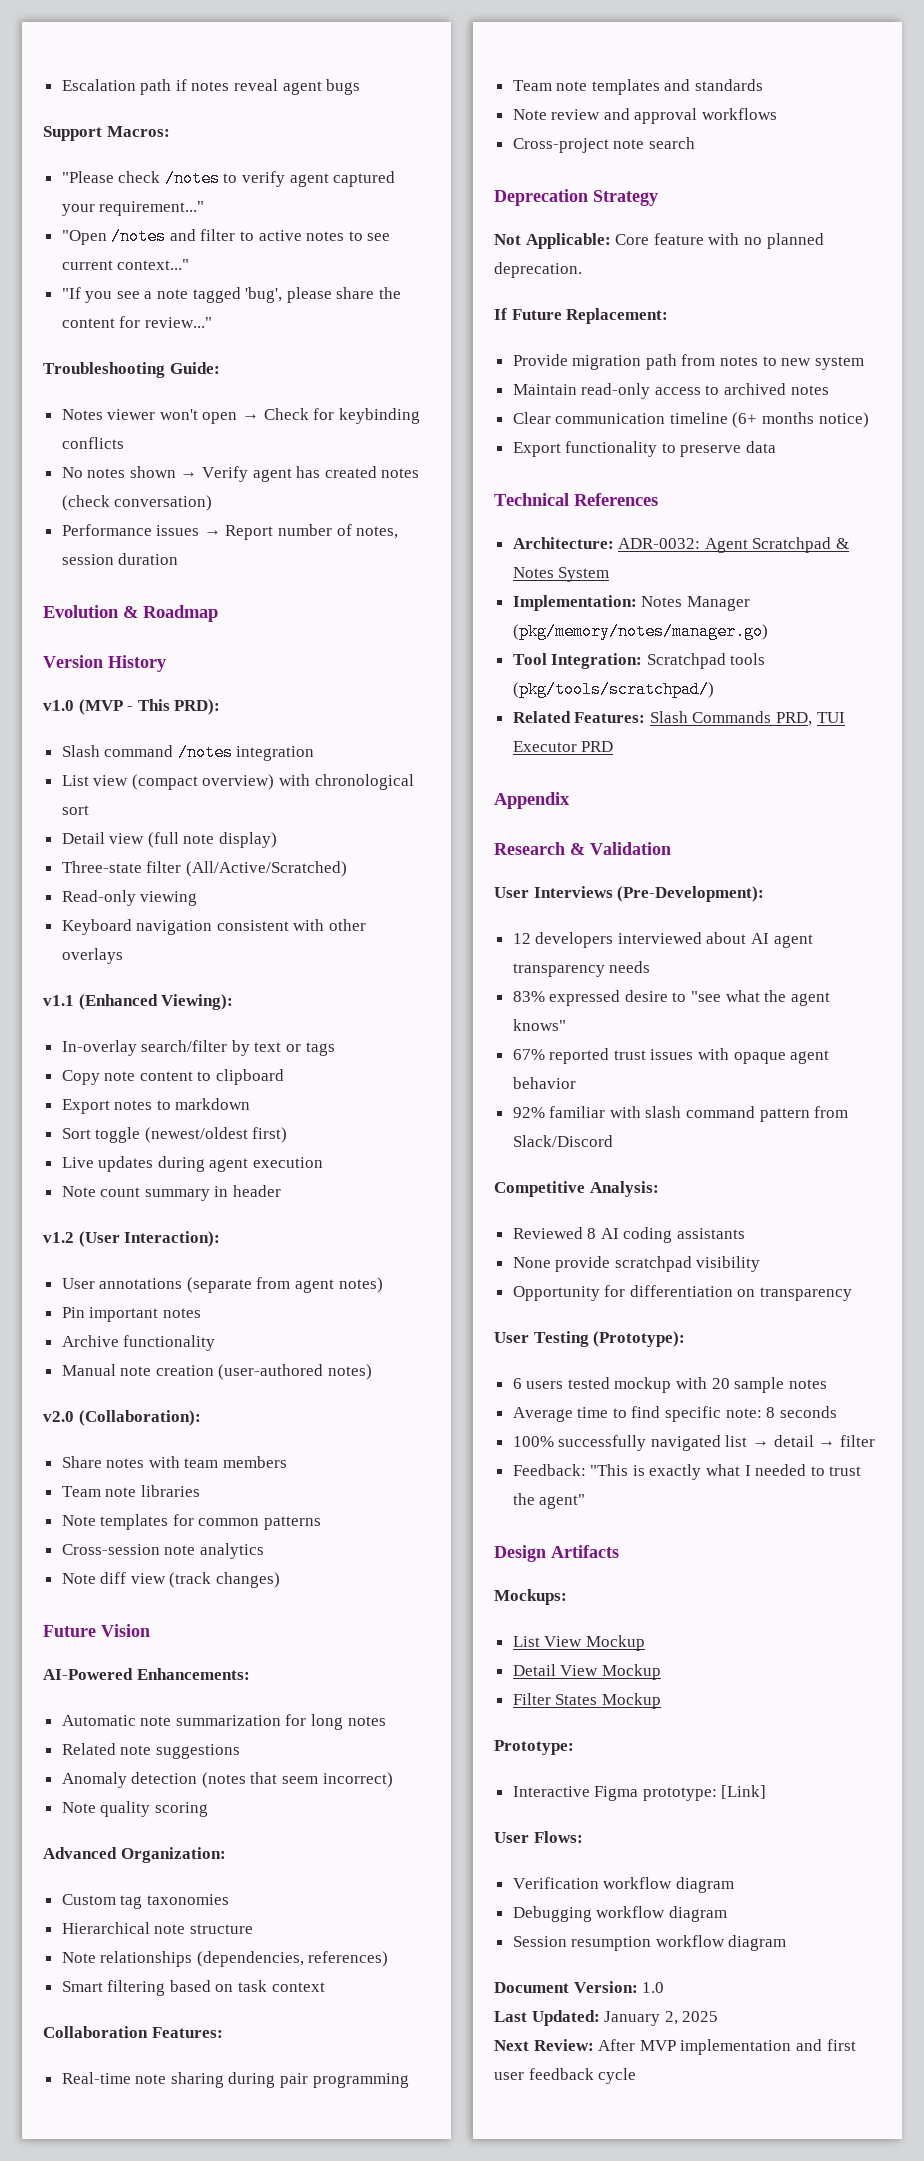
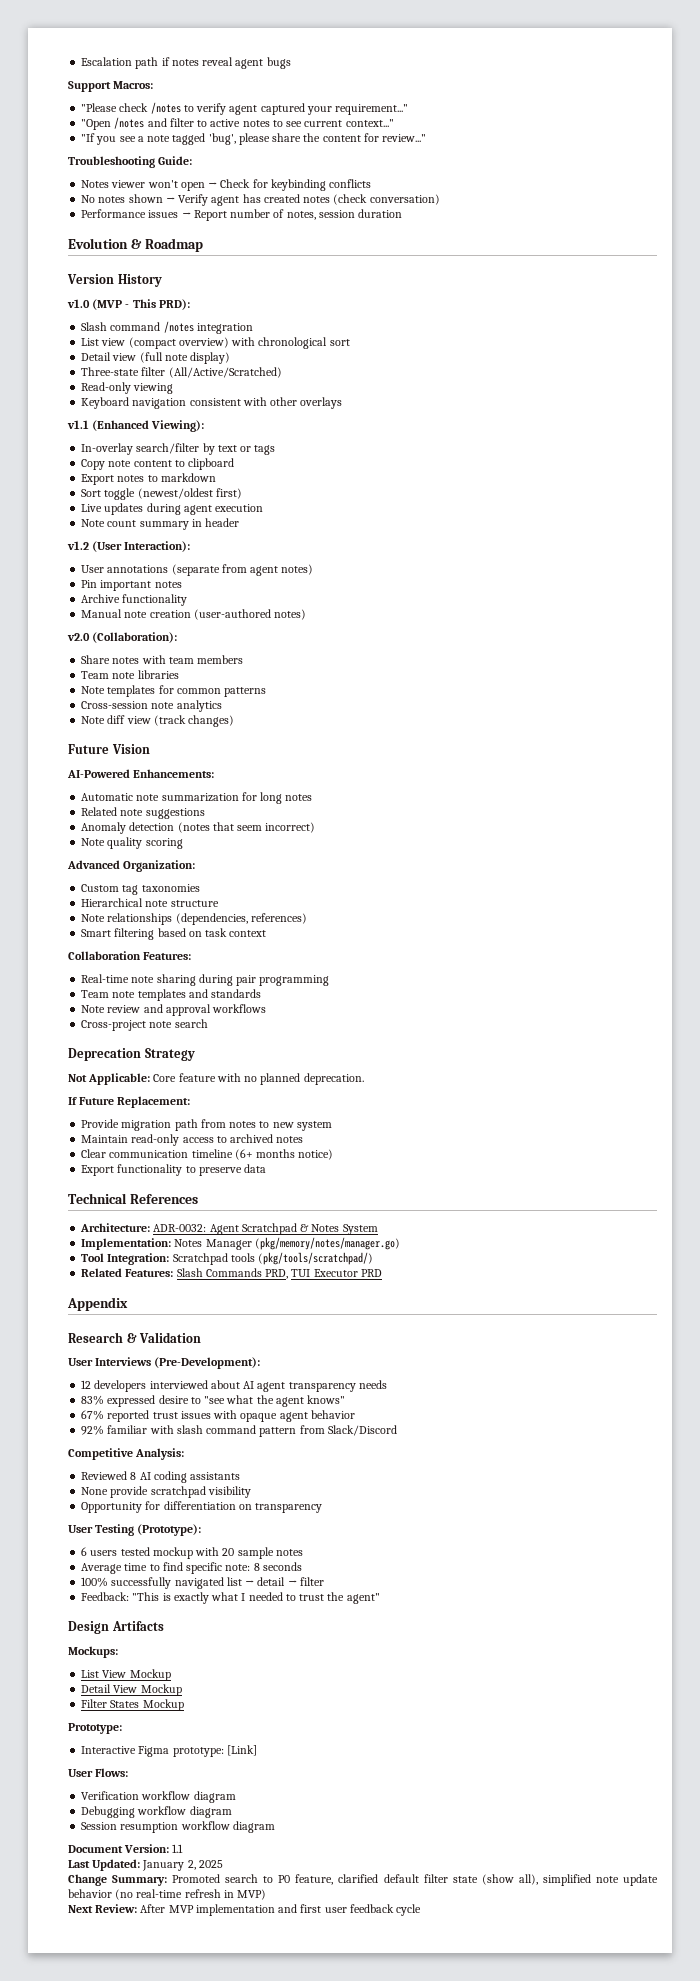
- Document Version: 1.0
+ Document Version: 1.1
+ Change Summary: Promoted search to P0 feature, clarified default filter state (show all), simplified note update behavior (no real-time refresh in MVP)

